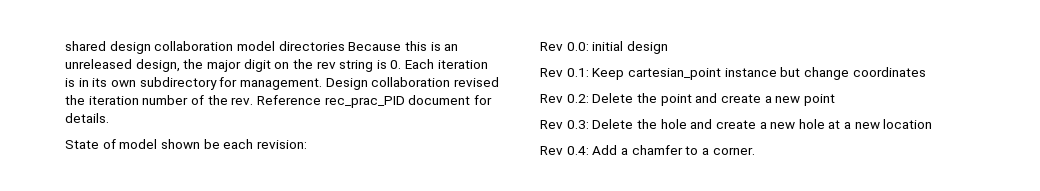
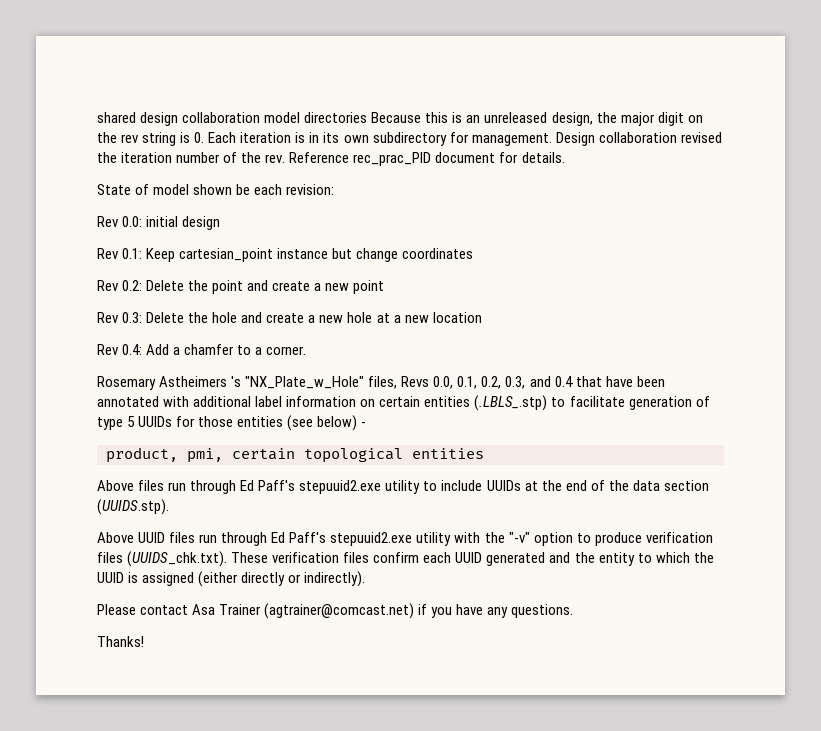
+ Rosemary Astheimers 's "NX_Plate_w_Hole" files, Revs 0.0, 0.1, 0.2, 0.3, and 0.4 that have been annotated with additional label information on certain entities (.LBLS_.stp) to facilitate generation of type 5 UUIDs for those entities (see below) -
+ product, pmi, certain topological entities
+ Above files run through Ed Paff's stepuuid2.exe utility to include UUIDs at the end of the data section (UUIDS.stp).
+ Above UUID files run through Ed Paff's stepuuid2.exe utility with the "-v" option to produce verification files (UUIDS_chk.txt). These verification files confirm each UUID generated and the entity to which the UUID is assigned (either directly or indirectly).
+ Please contact Asa Trainer (agtrainer@comcast.net) if you have any questions.
+ Thanks!

